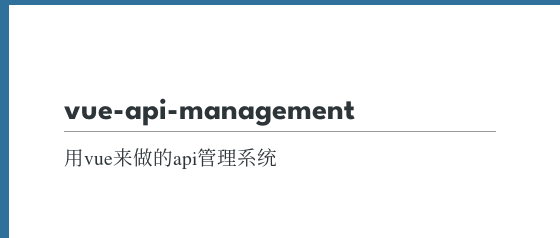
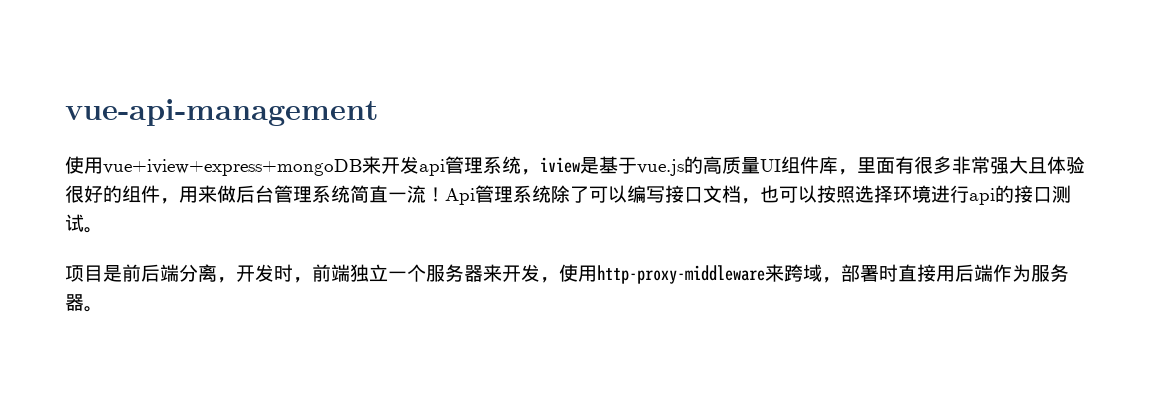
- 用vue来做的api管理系统
+ 使用vue+iview+express+mongoDB来开发api管理系统，iview是基于vue.js的高质量UI组件库，里面有很多非常强大且体验很好的组件，用来做后台管理系统简直一流！Api管理系统除了可以编写接口文档，也可以按照选择环境进行api的接口测试。
+ 项目是前后端分离，开发时，前端独立一个服务器来开发，使用http-proxy-middleware来跨域，部署时直接用后端作为服务器。

